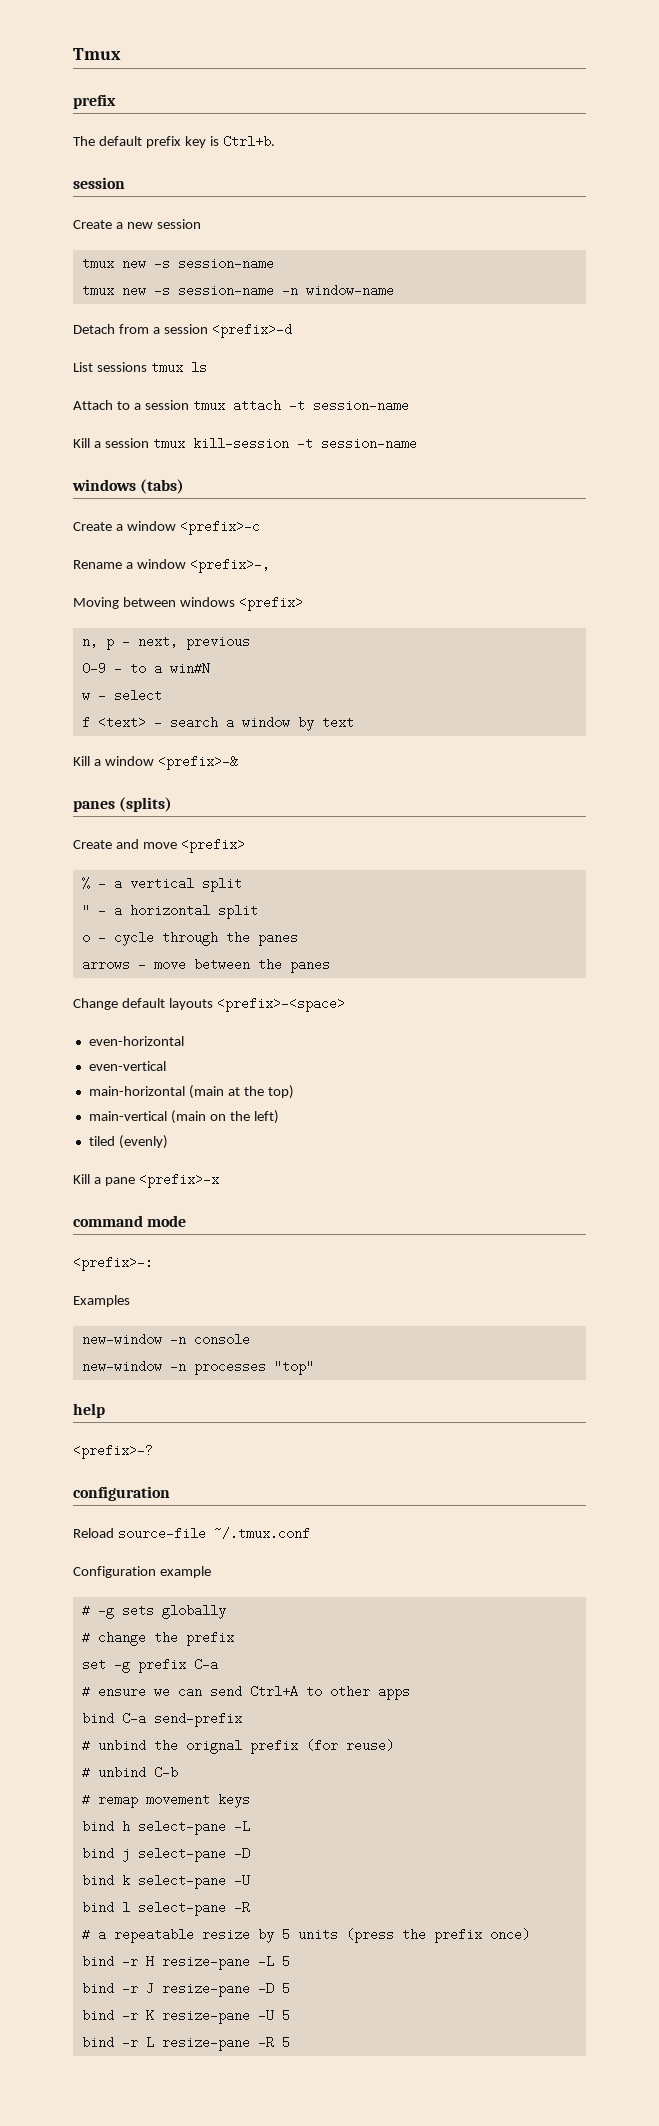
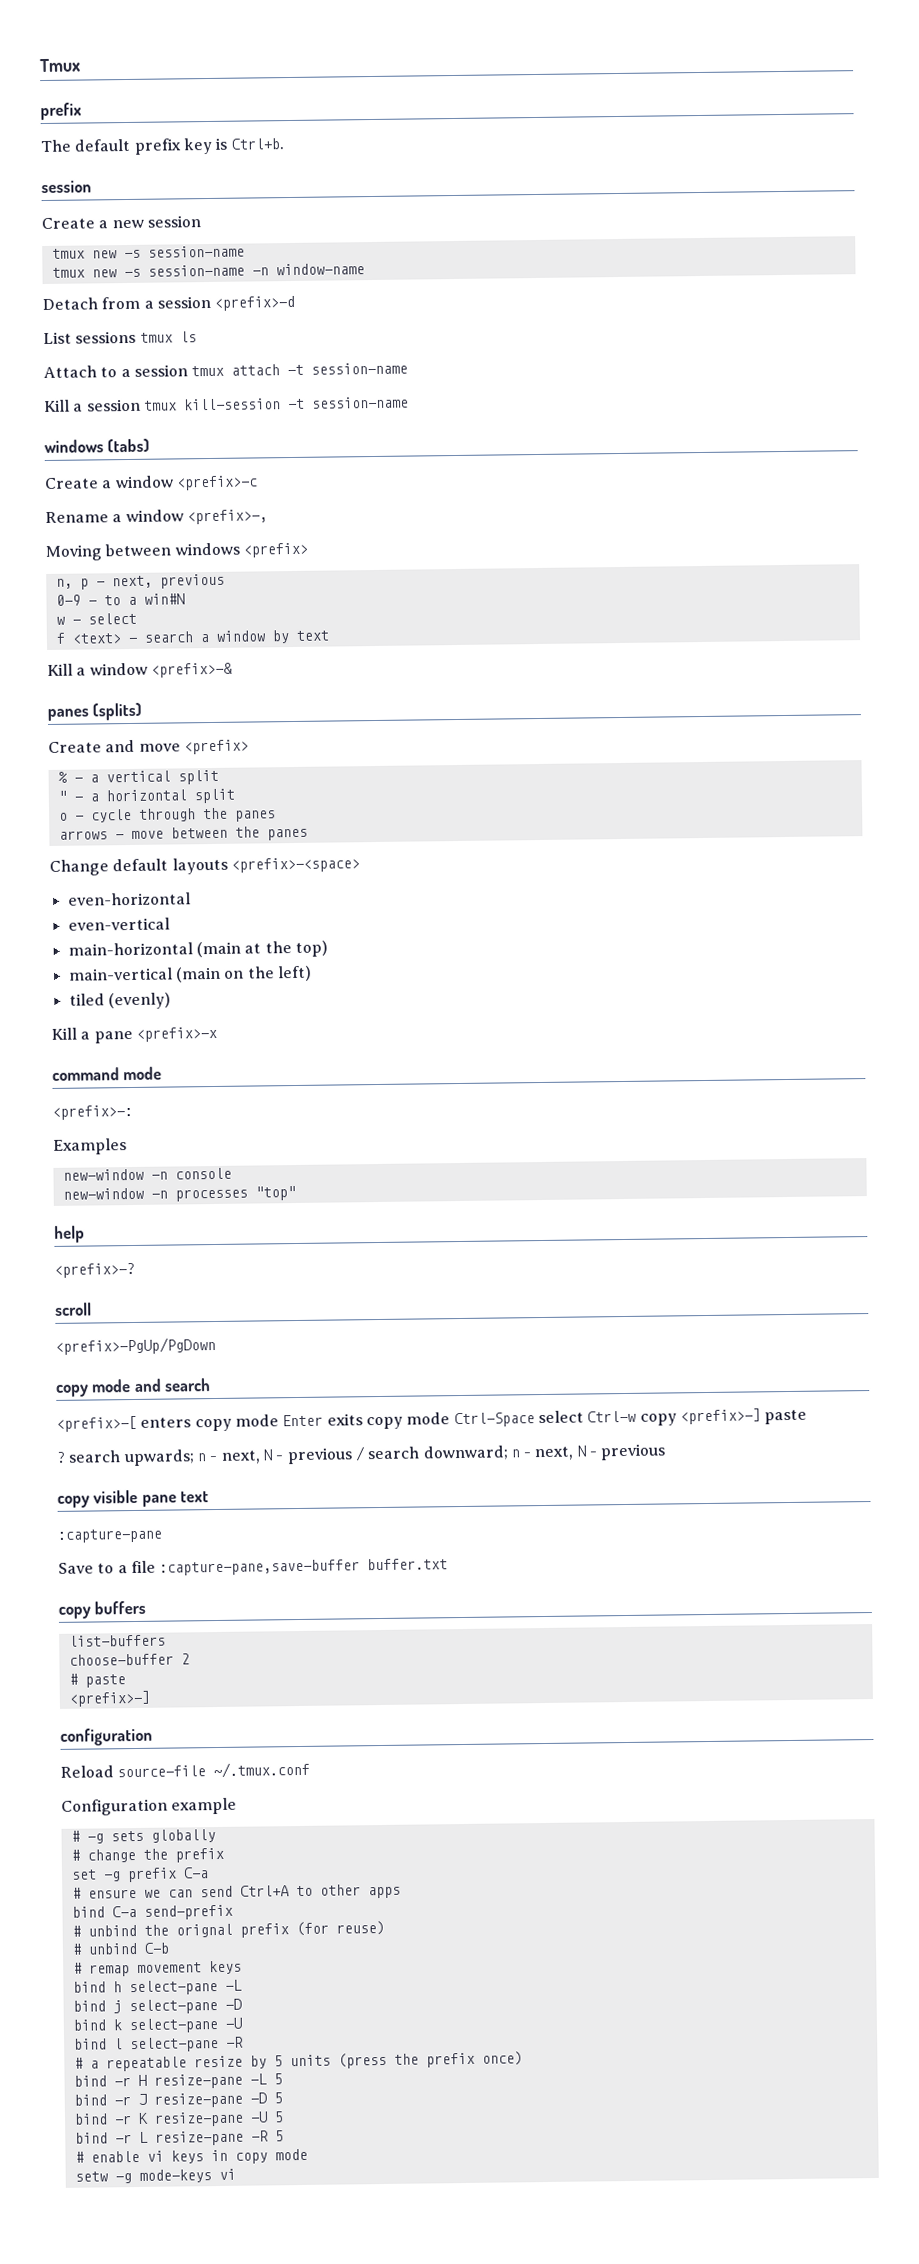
+ scroll
+ <prefix>-PgUp/PgDown
+ copy mode and search
+ <prefix>-[ enters copy mode Enter exits copy mode Ctrl-Space select Ctrl-w copy <prefix>-] paste
+ ? search upwards; n - next, N - previous / search downward; n - next, N - previous
+ copy visible pane text
+ :capture-pane
+ Save to a file :capture-pane,save-buffer buffer.txt
+ copy buffers
+ list-buffers
+ choose-buffer 2
+ # paste
+ <prefix>-]
+ # enable vi keys in copy mode
+ setw -g mode-keys vi

